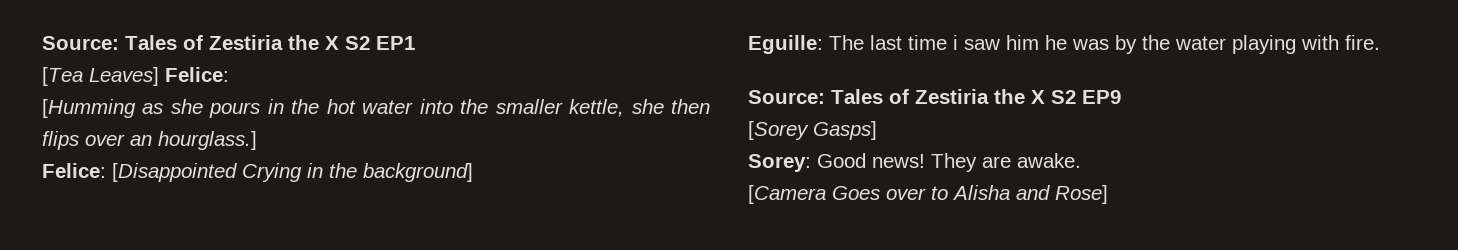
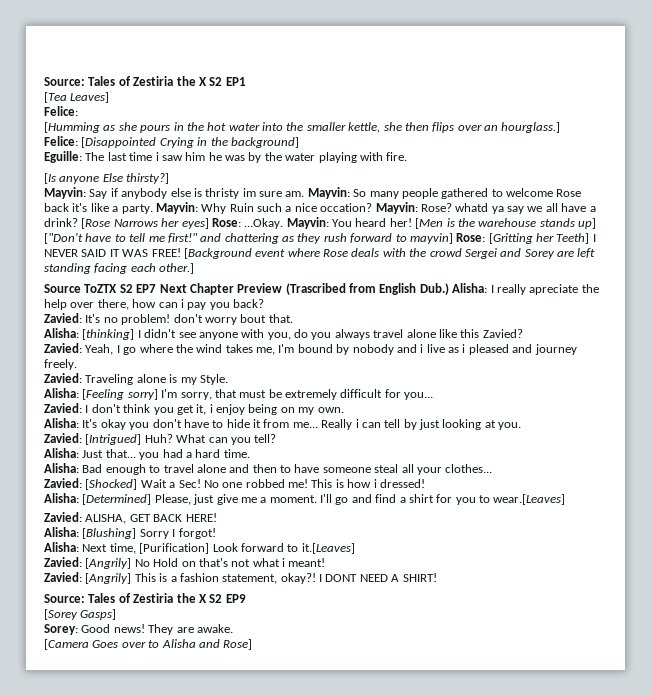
- [Tea Leaves] Felice:
+ [Tea Leaves]
+ Felice:
+ [Is anyone Else thirsty?]
+ Mayvin: Say if anybody else is thristy im sure am. Mayvin: So many people gathered to welcome Rose back it's like a party. Mayvin: Why Ruin such a nice occation? Mayvin: Rose? whatd ya say we all have a drink? [Rose Narrows her eyes] Rose: ...Okay. Mayvin: You heard her! [Men is the warehouse stands up] ["Don't have to tell me first!" and chattering as they rush forward to mayvin] Rose: [Gritting her Teeth] I NEVER SAID IT WAS FREE! [Background event where Rose deals with the crowd Sergei and Sorey are left standing facing each other.]
+ Source ToZTX S2 EP7 Next Chapter Preview (Trascribed from English Dub.) Alisha: I really apreciate the help over there, how can i pay you back?
+ Zavied: It's no problem! don't worry bout that.
+ Alisha: [thinking] I didn't see anyone with you, do you always travel alone like this Zavied?
+ Zavied: Yeah, I go where the wind takes me, I'm bound by nobody and i live as i pleased and journey freely.
+ Zavied: Traveling alone is my Style.
+ Alisha: [Feeling sorry] I'm sorry, that must be extremely difficult for you...
+ Zavied: I don't think you get it, i enjoy being on my own.
+ Alisha: It's okay you don't have to hide it from me... Really i can tell by just looking at you.
+ Zavied: [Intrigued] Huh? What can you tell?
+ Alisha: Just that... you had a hard time.
+ Alisha: Bad enough to travel alone and then to have someone steal all your clothes...
+ Zavied: [Shocked] Wait a Sec! No one robbed me! This is how i dressed!
+ Alisha: [Determined] Please, just give me a moment. I'll go and find a shirt for you to wear.[Leaves]
+ Zavied: ALISHA, GET BACK HERE!
+ Alisha: [Blushing] Sorry I forgot!
+ Alisha: Next time, [Purification] Look forward to it.[Leaves]
+ Zavied: [Angrily] No Hold on that's not what i meant!
+ Zavied: [Angrily] This is a fashion statement, okay?! I DONT NEED A SHIRT!

